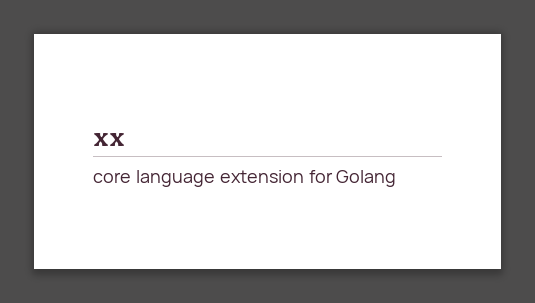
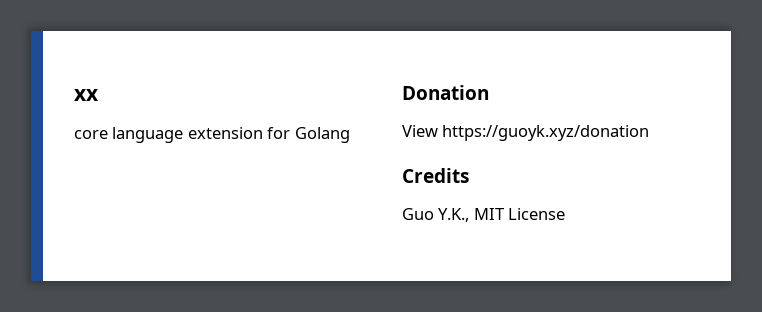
+ Donation
+ View https://guoyk.xyz/donation
+ Credits
+ Guo Y.K., MIT License

